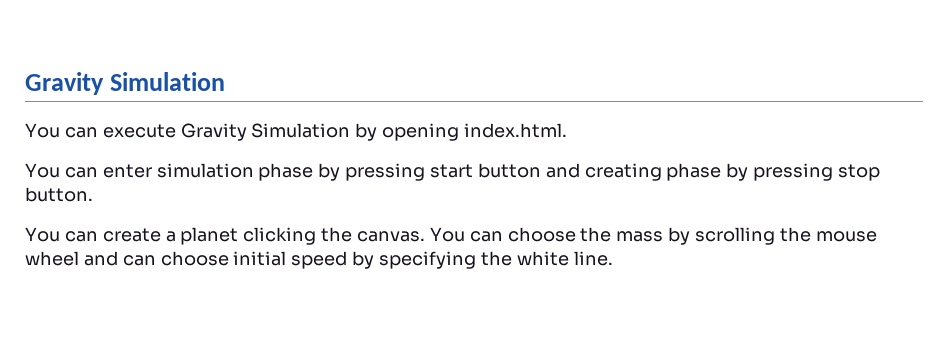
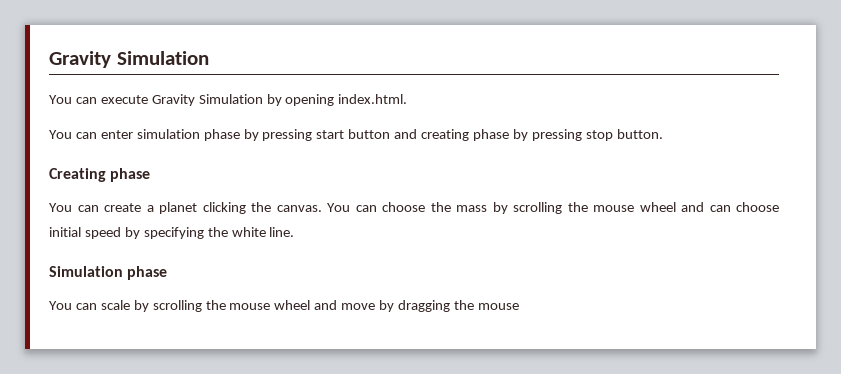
+ Creating phase
+ Simulation phase
+ You can scale by scrolling the mouse wheel and move by dragging the mouse

